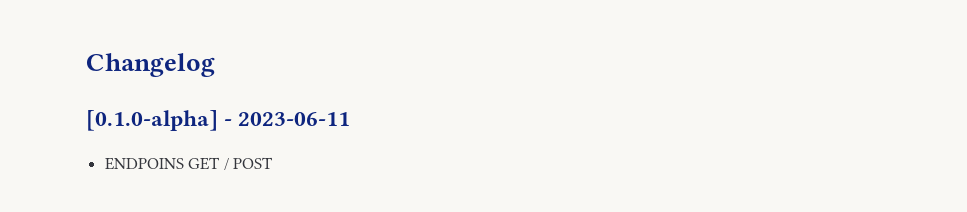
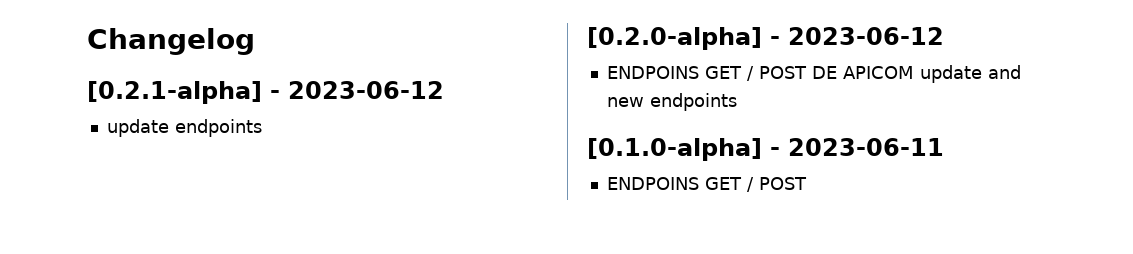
+ [0.2.1-alpha] - 2023-06-12
+ update endpoints
+ [0.2.0-alpha] - 2023-06-12
+ ENDPOINS GET / POST DE APICOM update and new endpoints

